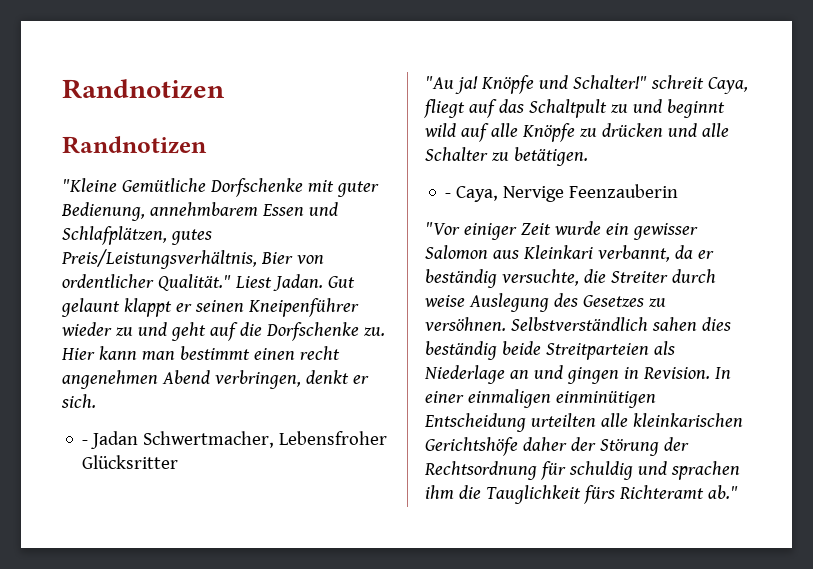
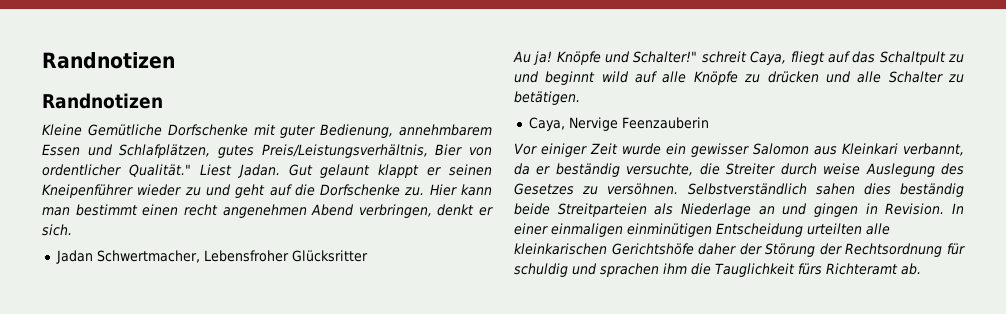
- "Kleine Gemütliche Dorfschenke mit guter Bedienung, annehmbarem Essen und Schlafplätzen, gutes Preis/Leistungsverhältnis, Bier von ordentlicher Qualität."
+ Kleine Gemütliche Dorfschenke mit guter Bedienung, annehmbarem Essen und Schlafplätzen, gutes Preis/Leistungsverhältnis, Bier von ordentlicher Qualität."
- - Jadan Schwertmacher, Lebensfroher Glücksritter
+ Jadan Schwertmacher, Lebensfroher Glücksritter
- "Au ja!
+ Au ja!
- - Caya, Nervige Feenzauberin
+ Caya, Nervige Feenzauberin
- "Vor einiger Zeit wurde ein gewisser Salomon aus Kleinkari verbannt, da er beständig versuchte, die Streiter durch weise Auslegung des Gesetzes zu versöhnen.
+ Vor einiger Zeit wurde ein gewisser Salomon aus Kleinkari verbannt, da er beständig versuchte, die Streiter durch weise Auslegung des Gesetzes zu versöhnen.
- In einer einmaligen einminütigen Entscheidung urteilten alle kleinkarischen Gerichtshöfe daher der Störung der Rechtsordnung für schuldig und sprachen ihm die Tauglichkeit fürs Richteramt ab."
+ In einer einmaligen einminütigen Entscheidung urteilten alle kleinkarischen Gerichtshöfe daher der Störung der Rechtsordnung für schuldig und sprachen ihm die Tauglichkeit fürs Richteramt ab.

